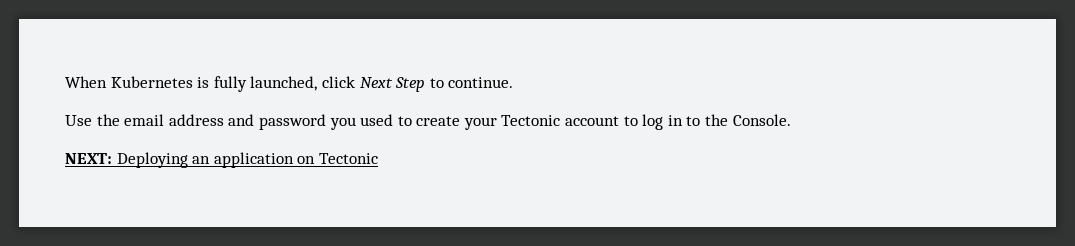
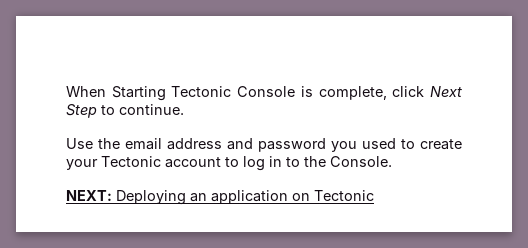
- When Kubernetes is fully launched, click Next Step to continue.
+ When Starting Tectonic Console is complete, click Next Step to continue.

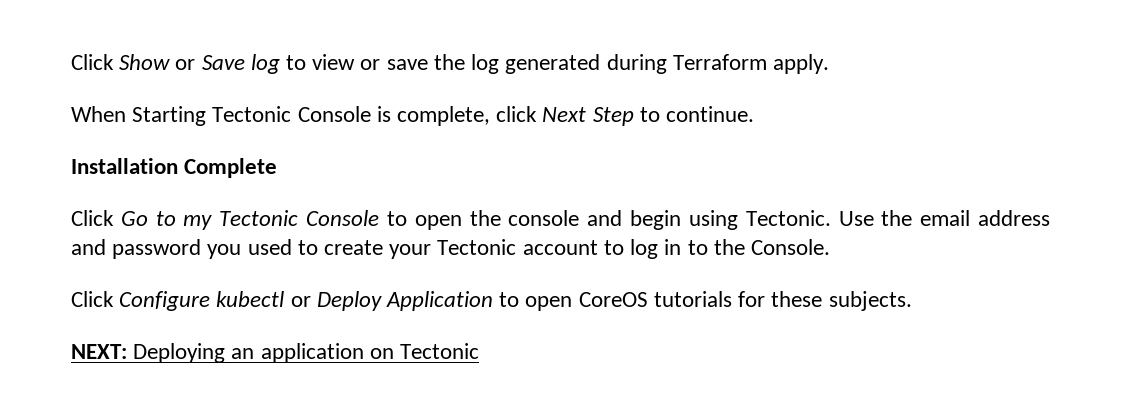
+ Click Show or Save log to view or save the log generated during Terraform apply.
+ Installation Complete
+ Click Go to my Tectonic Console to open the console and begin using Tectonic.
+ Click Configure kubectl or Deploy Application to open CoreOS tutorials for these subjects.

